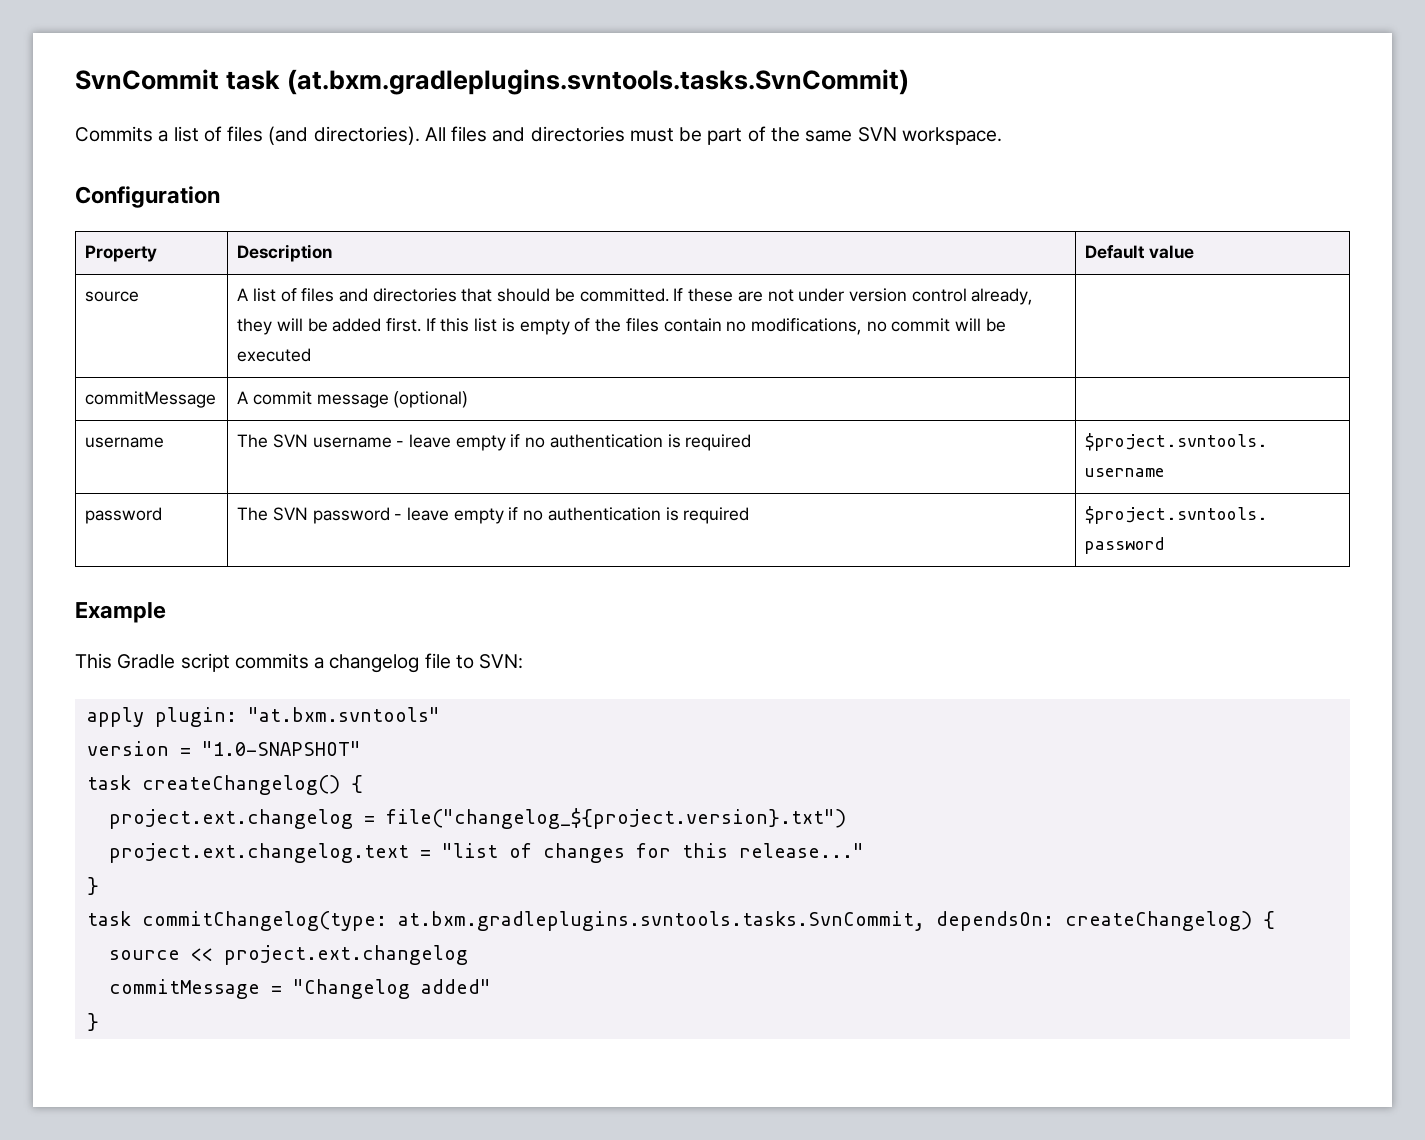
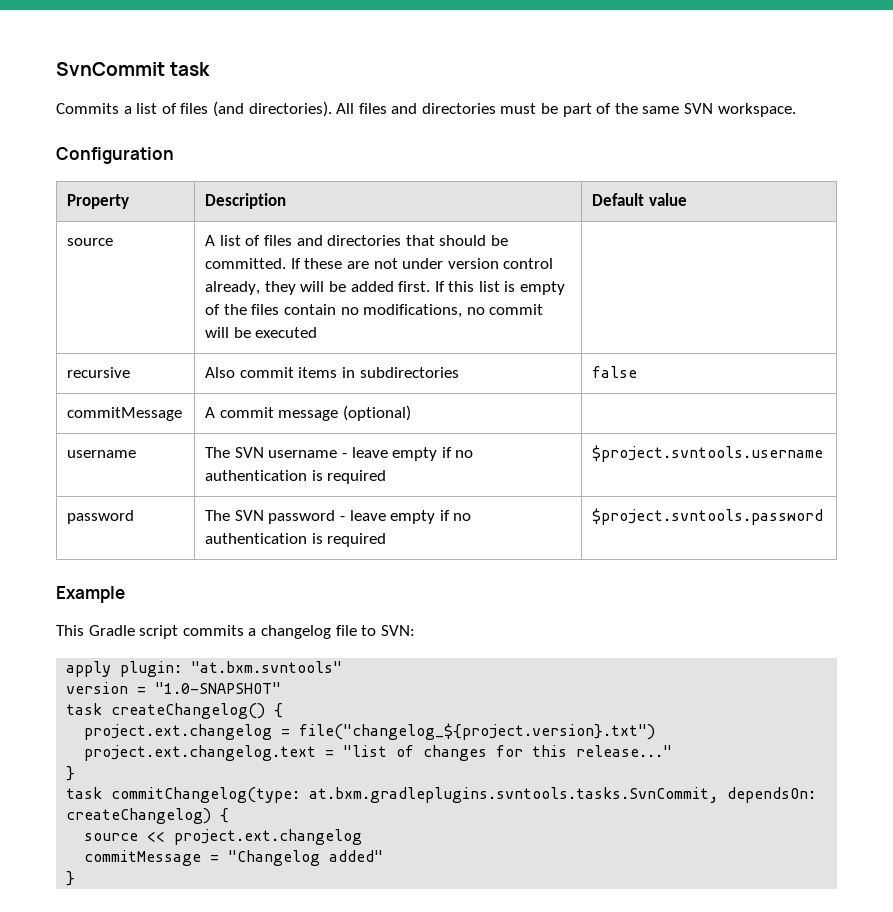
- SvnCommit task (at.bxm.gradleplugins.svntools.tasks.SvnCommit)
+ SvnCommit task
+ recursive | Also commit items in subdirectories | false

